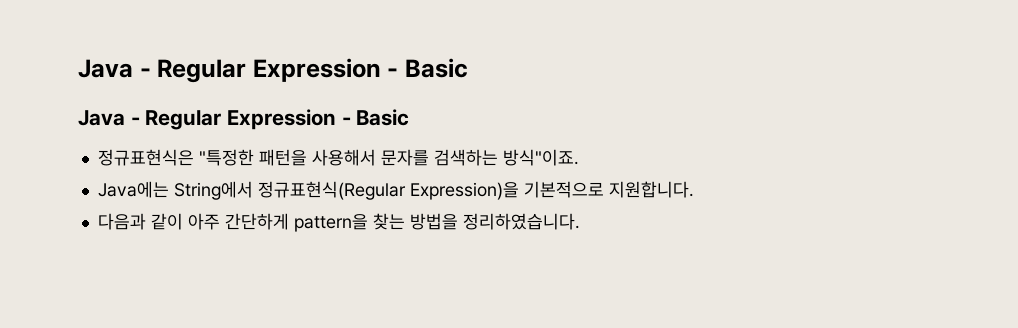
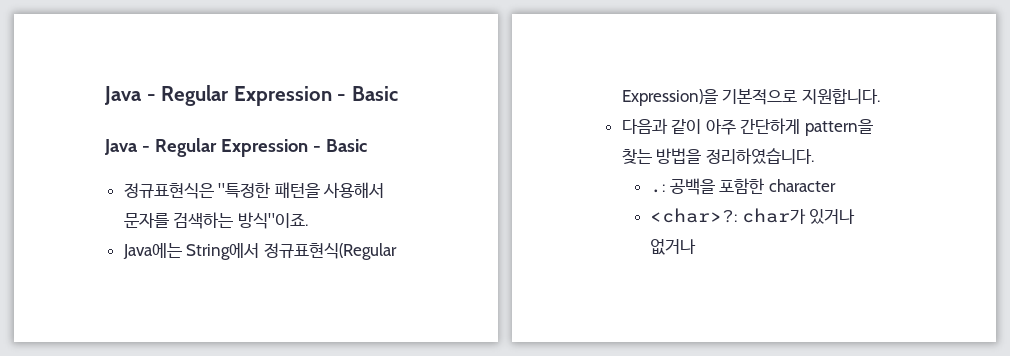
+ .: 공백을 포함한 character
+ <char>?: char가 있거나 없거나

